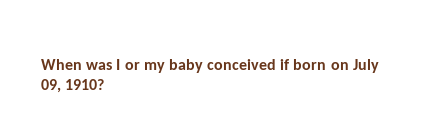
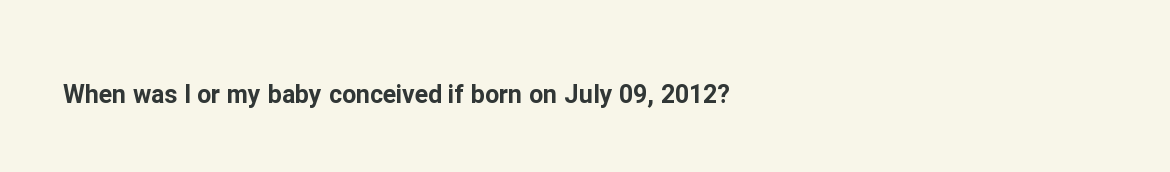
- When was I or my baby conceived if born on July 09, 1910?
+ When was I or my baby conceived if born on July 09, 2012?

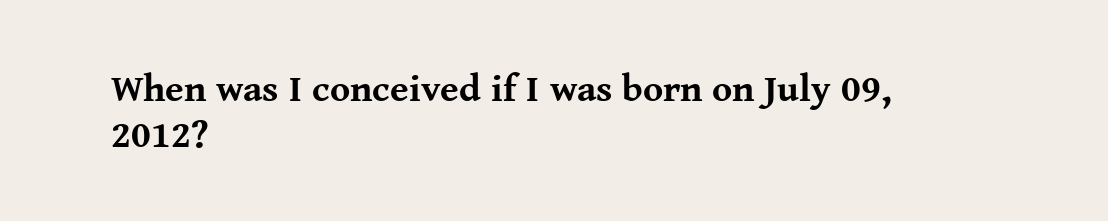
- When was I or my baby conceived if born on July 09, 2012?
+ When was I conceived if I was born on July 09, 2012?

